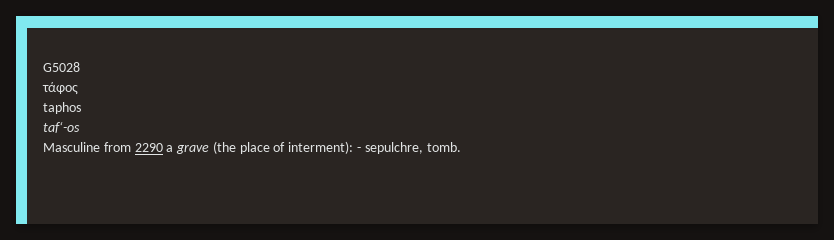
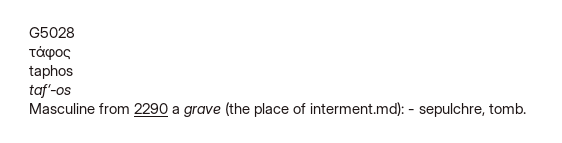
- Masculine from 2290 a grave (the place of interment): - sepulchre, tomb.
+ Masculine from 2290 a grave (the place of interment.md): - sepulchre, tomb.

